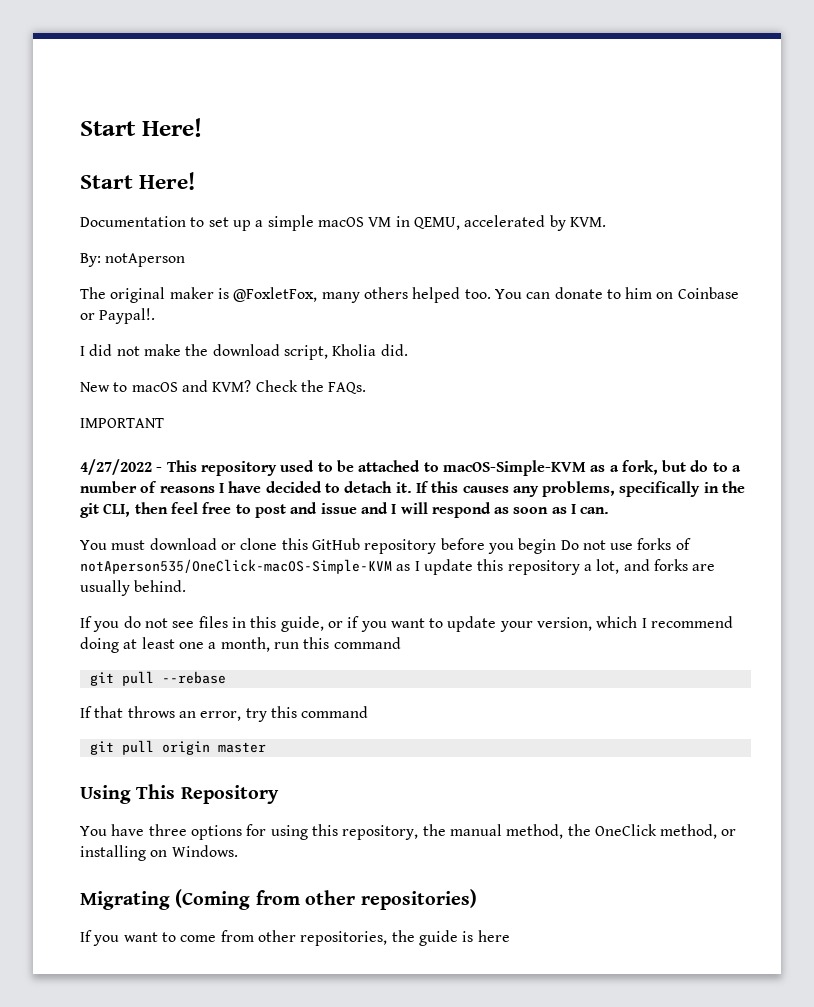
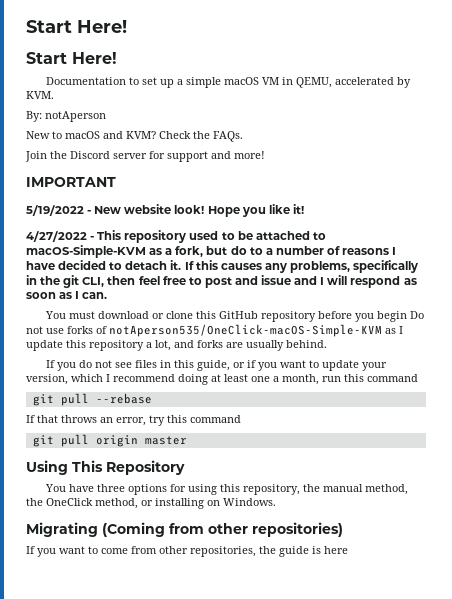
- The original maker is @FoxletFox, many others helped too. You can donate to him on Coinbase or Paypal!.
- I did not make the download script, Kholia did.
+ Join the Discord server for support and more!
  IMPORTANT
+ 5/19/2022 - New website look! Hope you like it!

